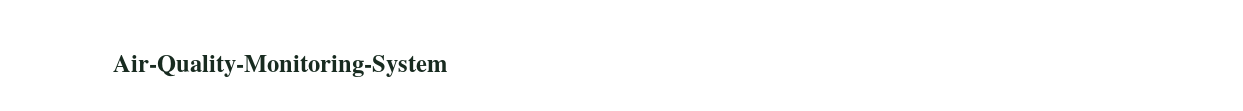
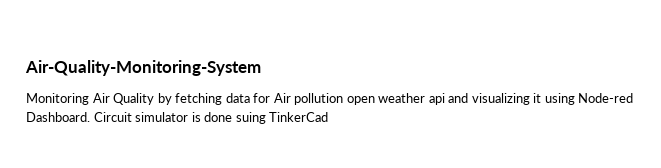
+ Monitoring Air Quality by fetching data for Air pollution open weather api and visualizing it using Node-red Dashboard. Circuit simulator is done suing TinkerCad

